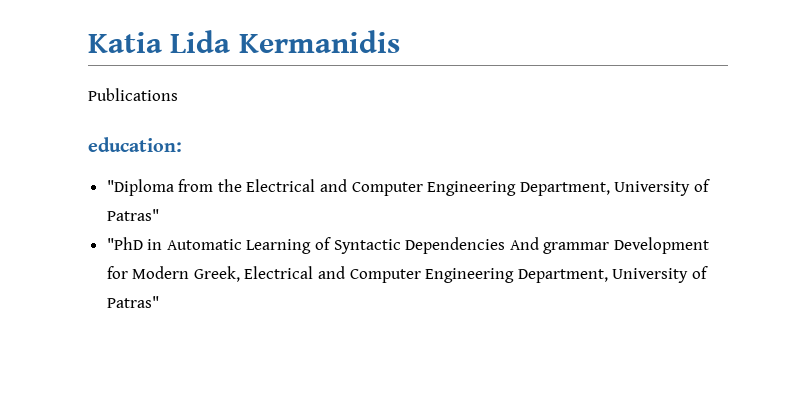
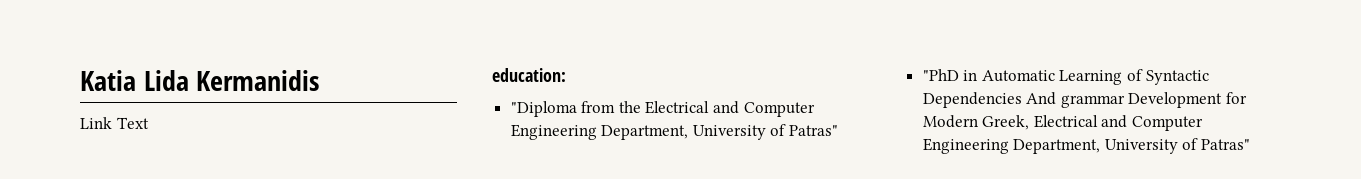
- Publications
+ Link Text

